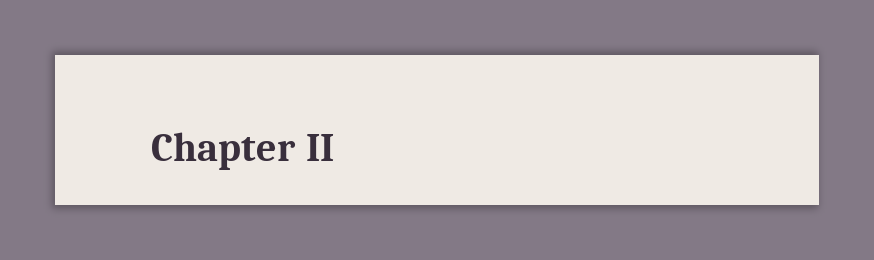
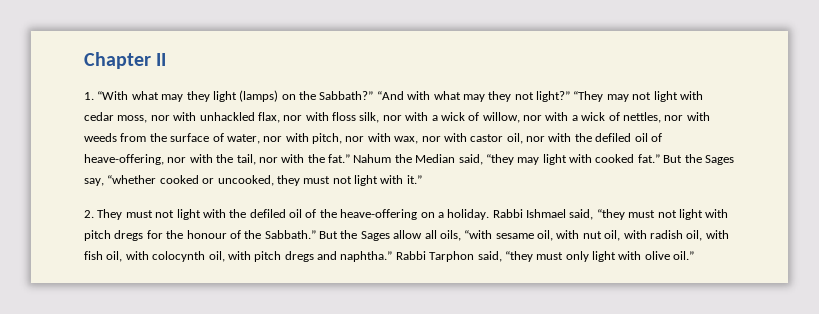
+ 1. “With what may they light (lamps) on the Sabbath?” “And with what may they not light?” “They may not light with cedar moss, nor with unhackled flax, nor with floss silk, nor with a wick of willow, nor with a wick of nettles, nor with weeds from the surface of water, nor with pitch, nor with wax, nor with castor oil, nor with the defiled oil of heave-offering, nor with the tail, nor with the fat.” Nahum the Median said, “they may light with cooked fat.” But the Sages say, “whether cooked or uncooked, they must not light with it.”
+ 2. They must not light with the defiled oil of the heave-offering on a holiday. Rabbi Ishmael said, “they must not light with pitch dregs for the honour of the Sabbath.” But the Sages allow all oils, “with sesame oil, with nut oil, with radish oil, with fish oil, with colocynth oil, with pitch dregs and naphtha.” Rabbi Tarphon said, “they must only light with olive oil.”

